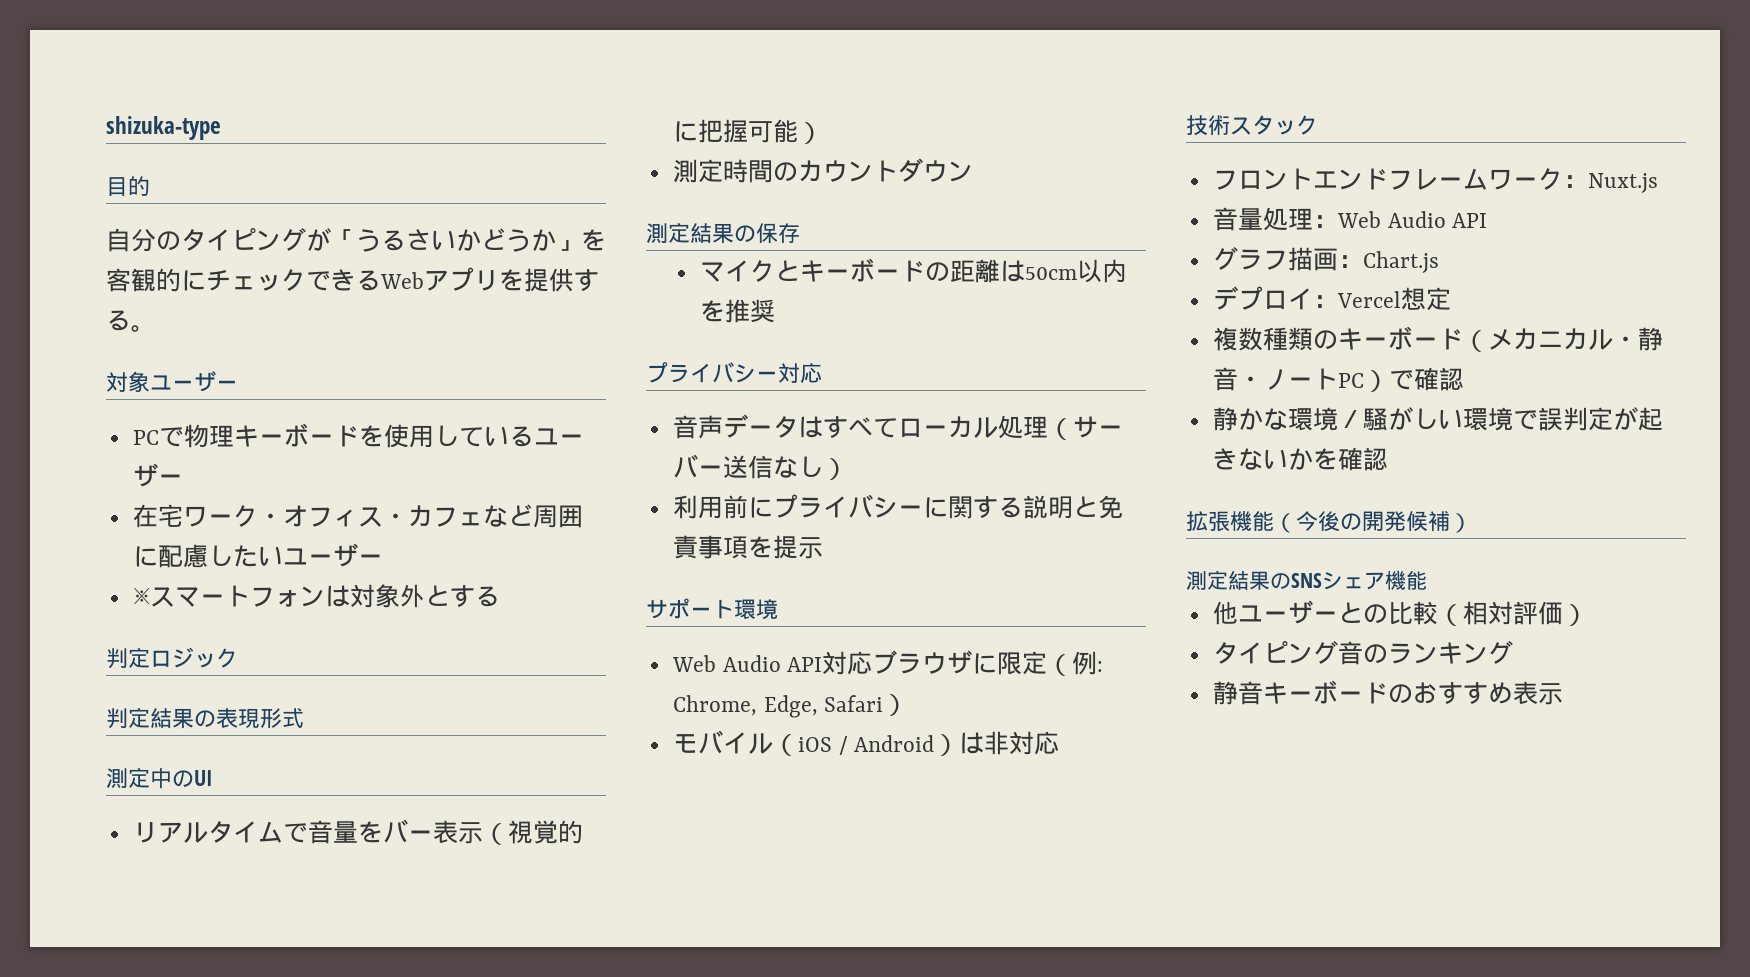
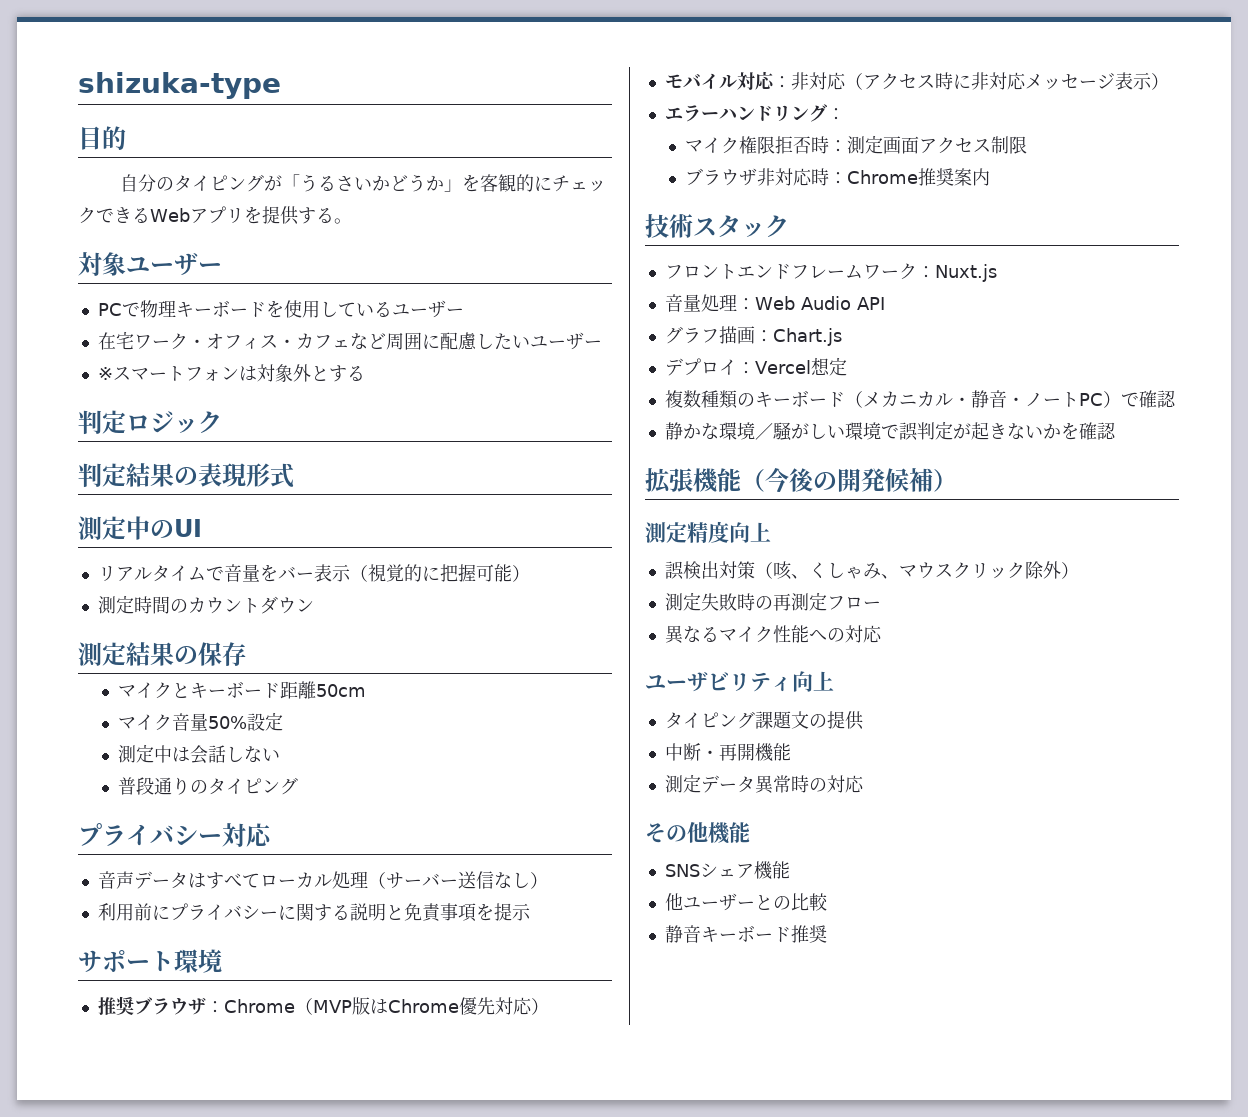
- マイクとキーボードの距離は50cm以内を推奨
+ マイクとキーボード距離50cm
+ マイク音量50%設定
+ 測定中は会話しない
+ 普段通りのタイピング
- Web Audio API対応ブラウザに限定（例: Chrome, Edge, Safari）
- モバイル（iOS / Android）は非対応
+ 推奨ブラウザ：Chrome（MVP版はChrome優先対応）
+ モバイル対応：非対応（アクセス時に非対応メッセージ表示）
+ エラーハンドリング：
+ マイク権限拒否時：測定画面アクセス制限
+ ブラウザ非対応時：Chrome推奨案内
- 測定結果のSNSシェア機能
+ 測定精度向上
+ 誤検出対策（咳、くしゃみ、マウスクリック除外）
+ 測定失敗時の再測定フロー
+ 異なるマイク性能への対応
+ ユーザビリティ向上
+ タイピング課題文の提供
+ 中断・再開機能
+ 測定データ異常時の対応
+ その他機能
+ SNSシェア機能
- 他ユーザーとの比較（相対評価）
- タイピング音のランキング
+ 他ユーザーとの比較
- 静音キーボードのおすすめ表示
+ 静音キーボード推奨

